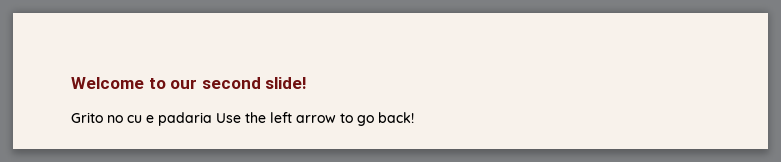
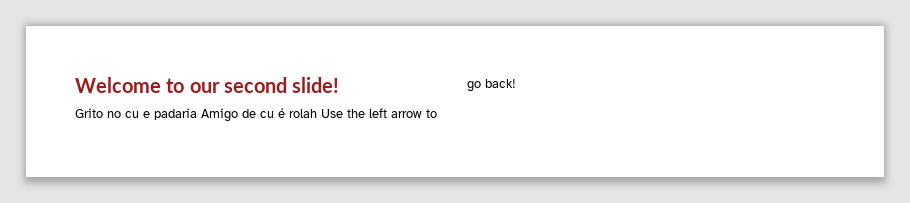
- Grito no cu e padaria Use the left arrow to go back!
+ Grito no cu e padaria Amigo de cu é rolah Use the left arrow to go back!

